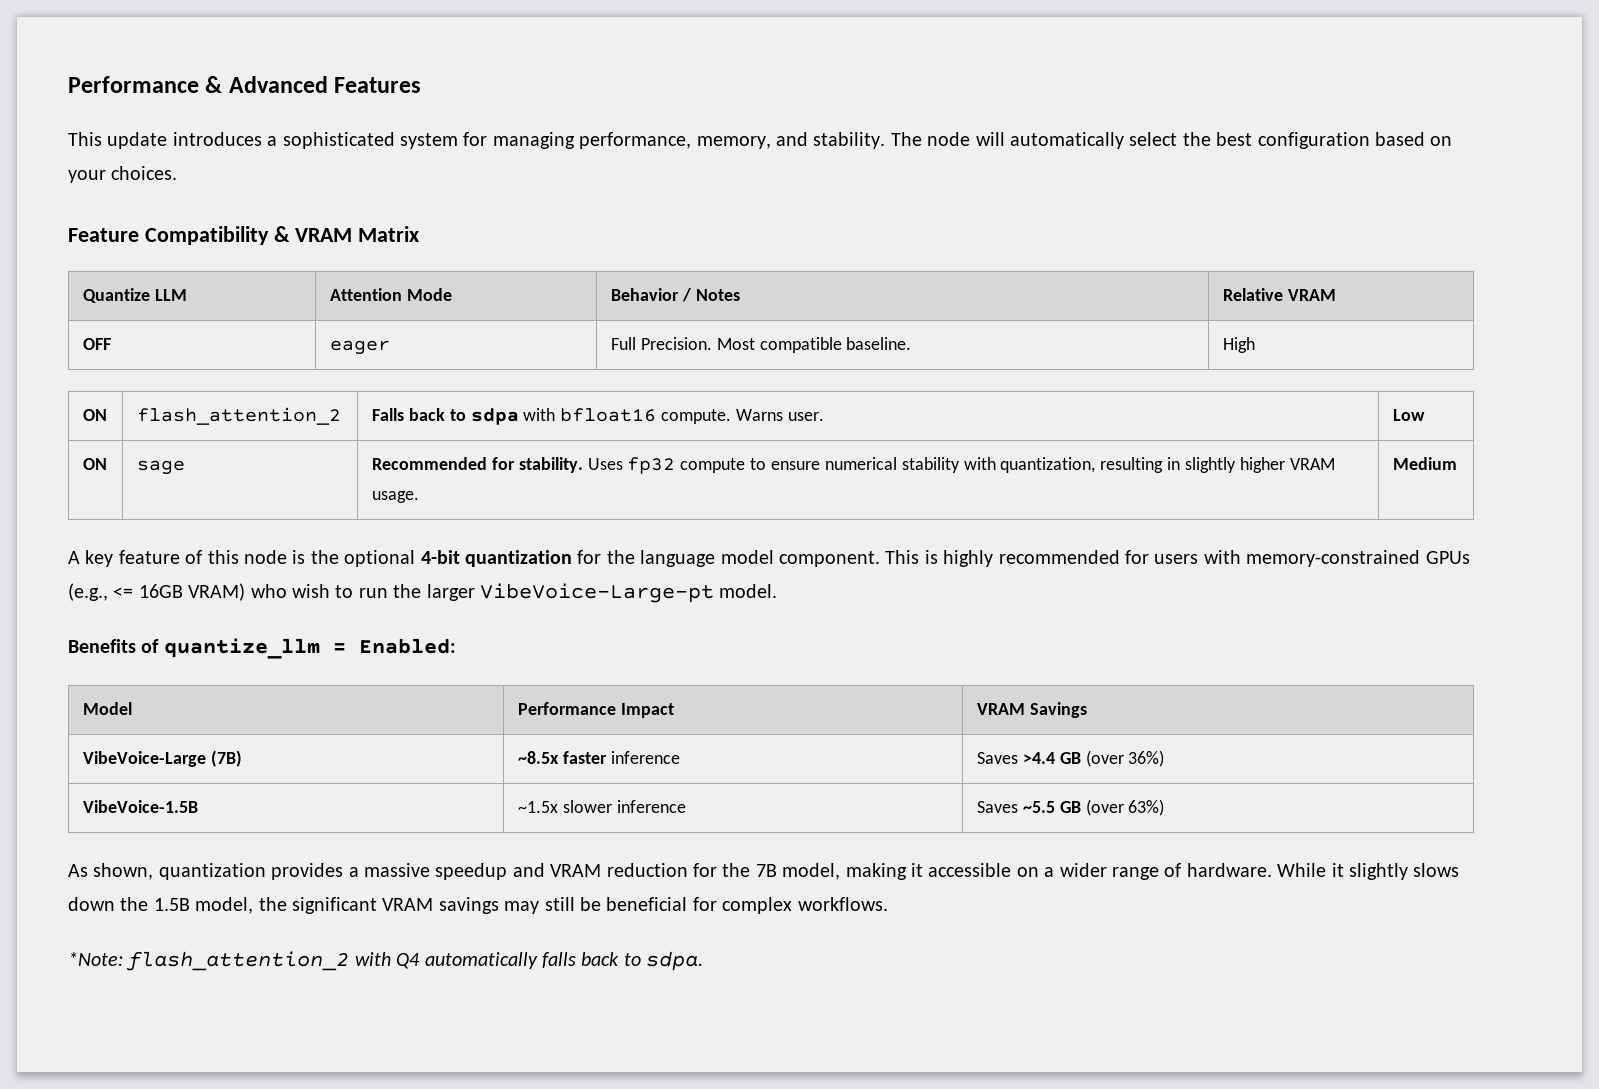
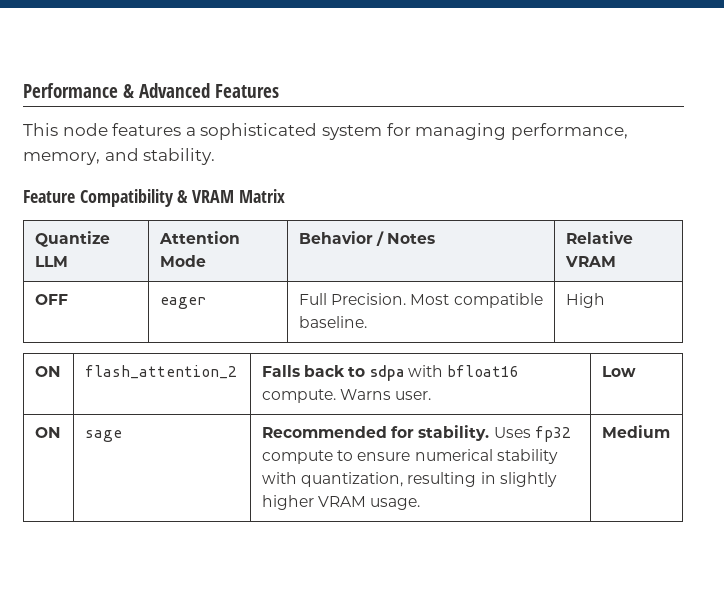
- This update introduces a sophisticated system for managing performance, memory, and stability. The node will automatically select the best configuration based on your choices.
+ This node features a sophisticated system for managing performance, memory, and stability.
- A key feature of this node is the optional 4-bit quantization for the language model component. This is highly recommended for users with memory-constrained GPUs (e.g., <= 16GB VRAM) who wish to run the larger VibeVoice-Large-pt model.
- Benefits of quantize_llm = Enabled:
- Model | Performance Impact | VRAM Savings
- VibeVoice-Large (7B) | ~8.5x faster inference | Saves >4.4 GB (over 36%)
- VibeVoice-1.5B | ~1.5x slower inference | Saves ~5.5 GB (over 63%)
- As shown, quantization provides a massive speedup and VRAM reduction for the 7B model, making it accessible on a wider range of hardware. While it slightly slows down the 1.5B model, the significant VRAM savings may still be beneficial for complex workflows.
- *Note: flash_attention_2 with Q4 automatically falls back to sdpa.

